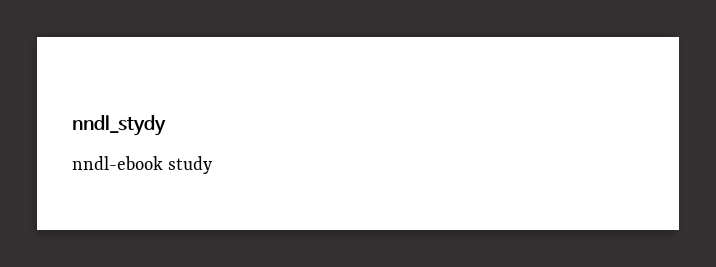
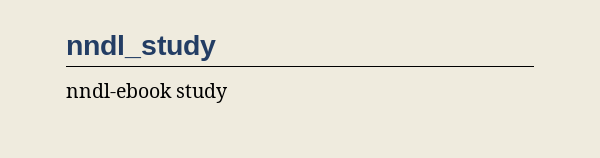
- nndl_stydy
+ nndl_study

